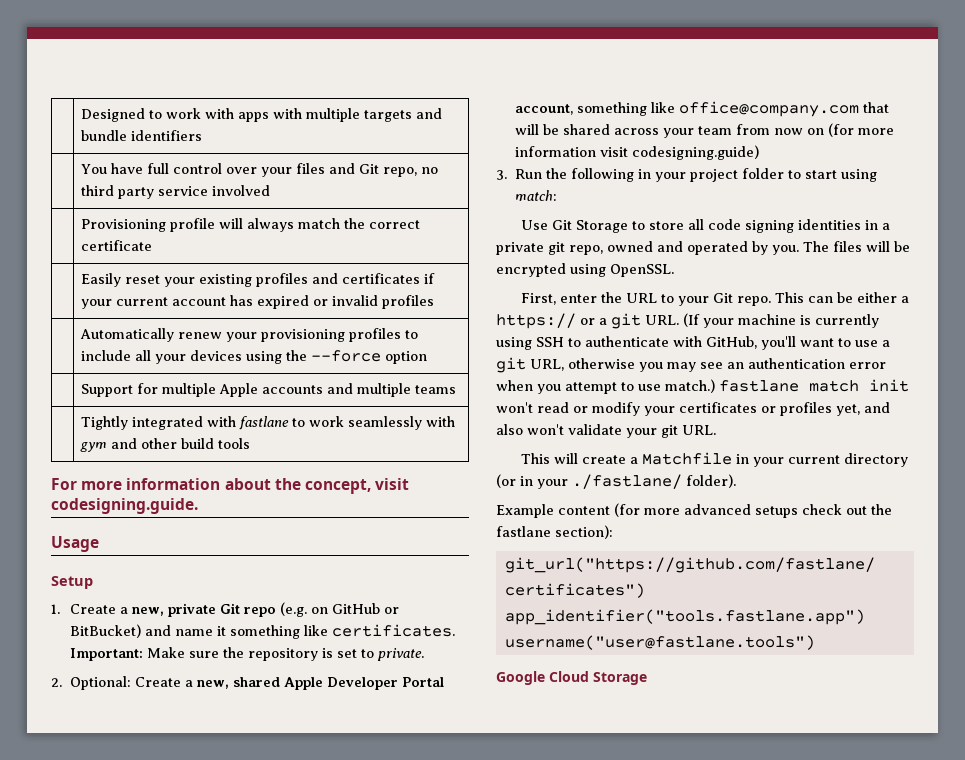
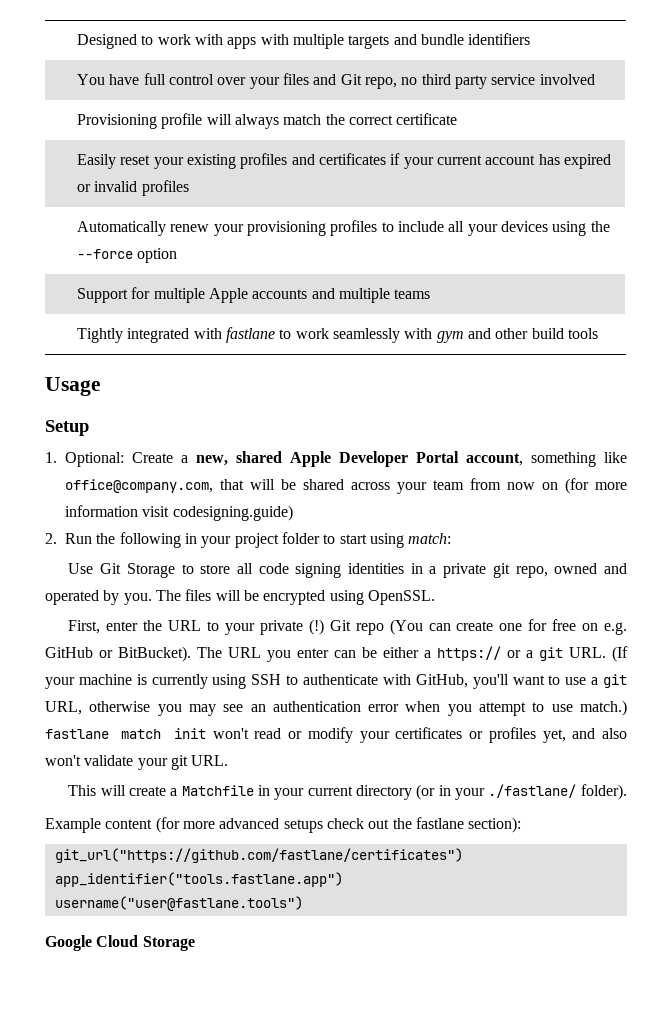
- For more information about the concept, visit codesigning.guide.
  Usage
  Setup
- 1. Create a new, private Git repo (e.g. on GitHub or BitBucket) and name it something like certificates. Important: Make sure the repository is set to private.
- 2. Optional: Create a new, shared Apple Developer Portal account, something like office@company.com that will be shared across your team from now on (for more information visit codesigning.guide)
+ 1. Optional: Create a new, shared Apple Developer Portal account, something like office@company.com, that will be shared across your team from now on (for more information visit codesigning.guide)
- 3. Run the following in your project folder to start using match:
+ 2. Run the following in your project folder to start using match:
- First, enter the URL to your Git repo. This can be either a https:// or a git URL. (If your machine is currently using SSH to authenticate with GitHub, you'll want to use a git URL, otherwise you may see an authentication error when you attempt to use match.) fastlane match init won't read or modify your certificates or profiles yet, and also won't validate your git URL.
+ First, enter the URL to your private (!) Git repo (You can create one for free on e.g. GitHub or BitBucket). The URL you enter can be either a https:// or a git URL. (If your machine is currently using SSH to authenticate with GitHub, you'll want to use a git URL, otherwise you may see an authentication error when you attempt to use match.) fastlane match init won't read or modify your certificates or profiles yet, and also won't validate your git URL.

